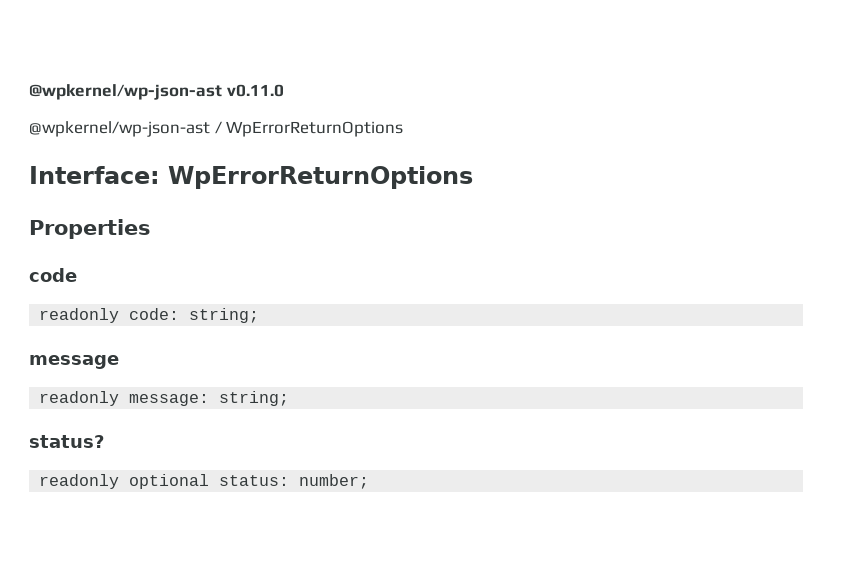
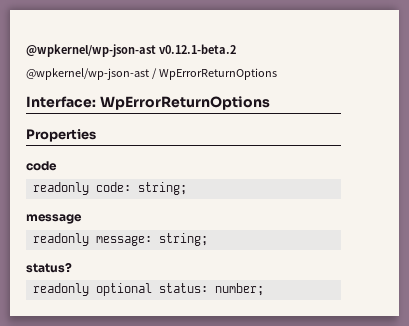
- @wpkernel/wp-json-ast v0.11.0
+ @wpkernel/wp-json-ast v0.12.1-beta.2

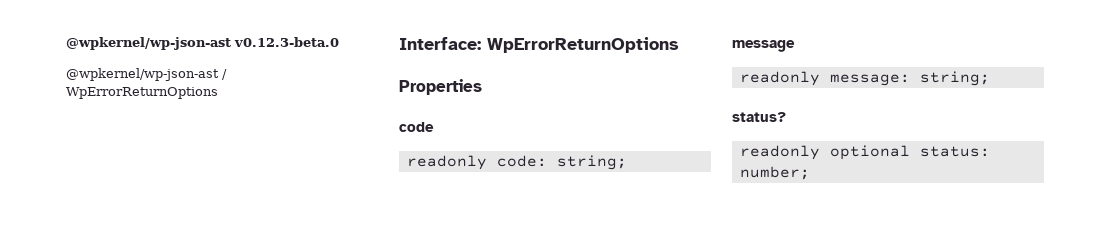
- @wpkernel/wp-json-ast v0.12.1-beta.2
+ @wpkernel/wp-json-ast v0.12.3-beta.0

